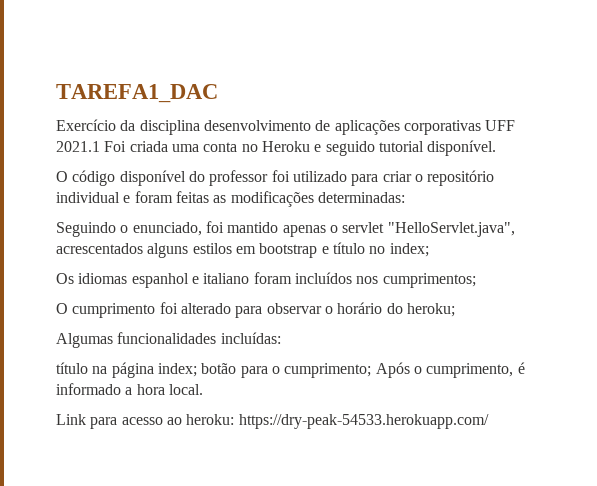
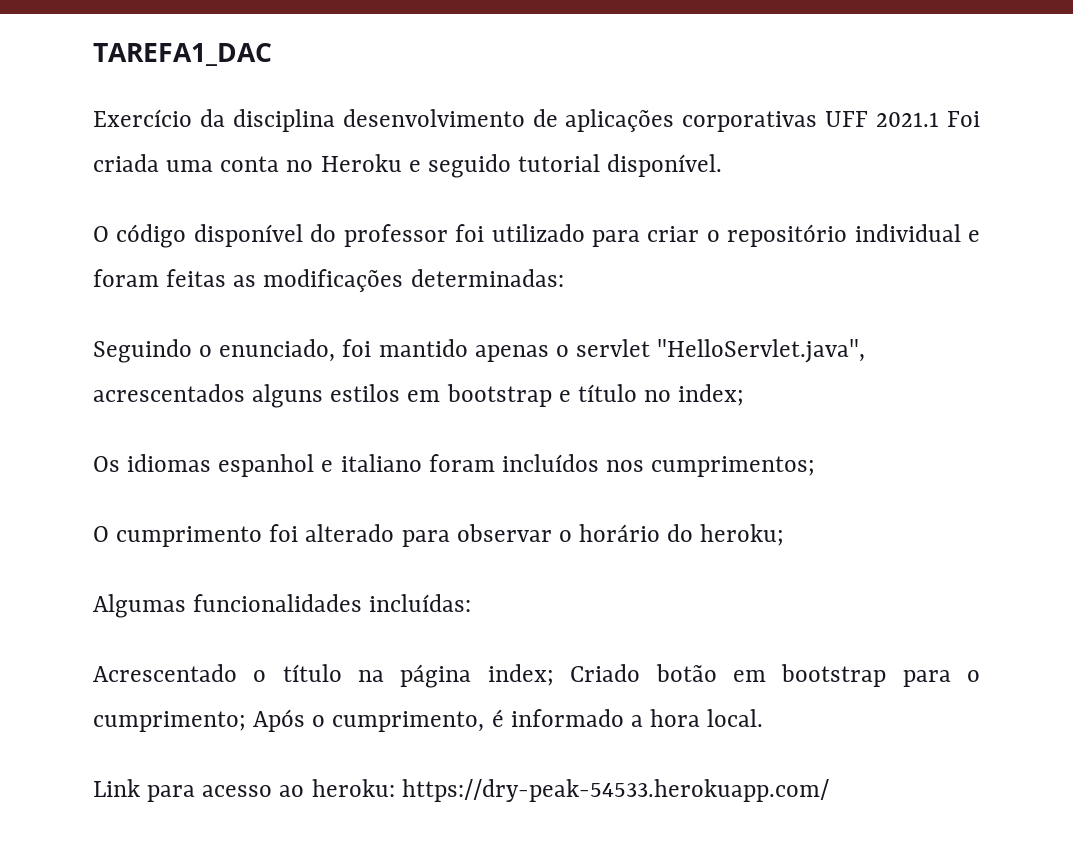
- título na página index; botão para o cumprimento; Após o cumprimento, é informado a hora local.
+ Acrescentado o título na página index; Criado botão em bootstrap para o cumprimento; Após o cumprimento, é informado a hora local.

